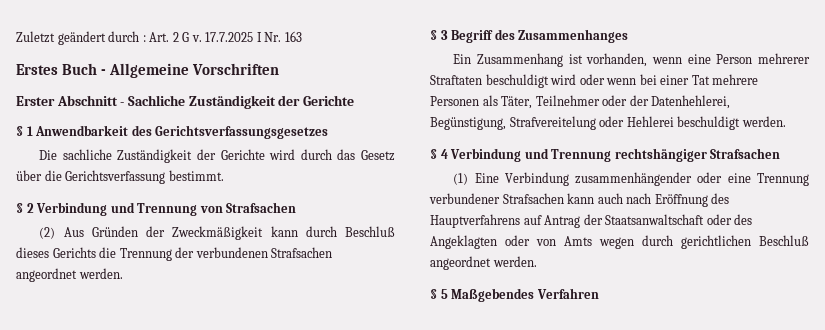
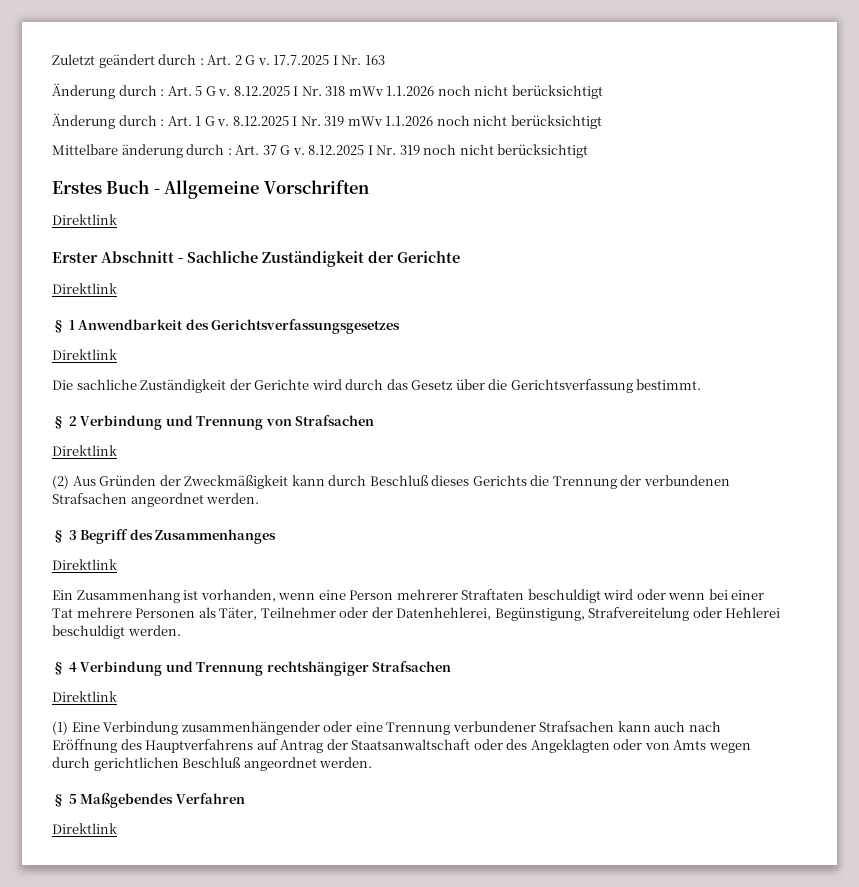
+ Änderung durch : Art. 5 G v. 8.12.2025 I Nr. 318 mWv 1.1.2026 noch nicht berücksichtigt
+ Änderung durch : Art. 1 G v. 8.12.2025 I Nr. 319 mWv 1.1.2026 noch nicht berücksichtigt
+ Mittelbare änderung durch : Art. 37 G v. 8.12.2025 I Nr. 319 noch nicht berücksichtigt
  Erstes Buch - Allgemeine Vorschriften
+ Direktlink
  Erster Abschnitt - Sachliche Zuständigkeit der Gerichte
+ Direktlink
  § 1 Anwendbarkeit des Gerichtsverfassungsgesetzes
+ Direktlink
  § 2 Verbindung und Trennung von Strafsachen
+ Direktlink
  § 3 Begriff des Zusammenhanges
+ Direktlink
  § 4 Verbindung und Trennung rechtshängiger Strafsachen
+ Direktlink
  § 5 Maßgebendes Verfahren
+ Direktlink

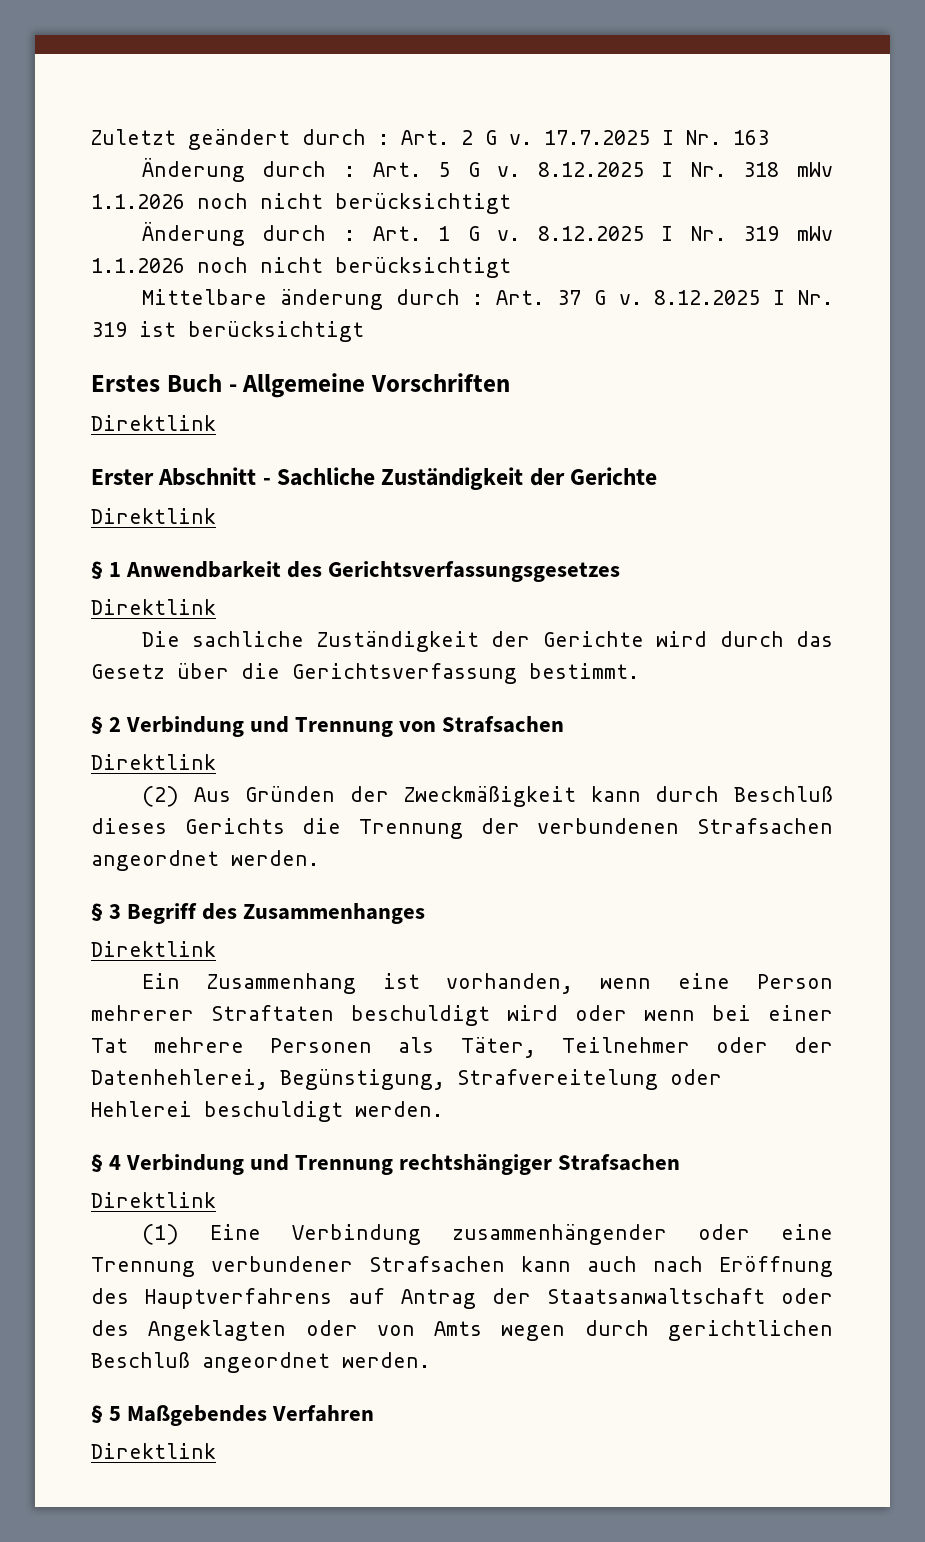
- 8.12.2025 I Nr. 319 noch nicht berücksichtigt
+ 8.12.2025 I Nr. 319 ist berücksichtigt

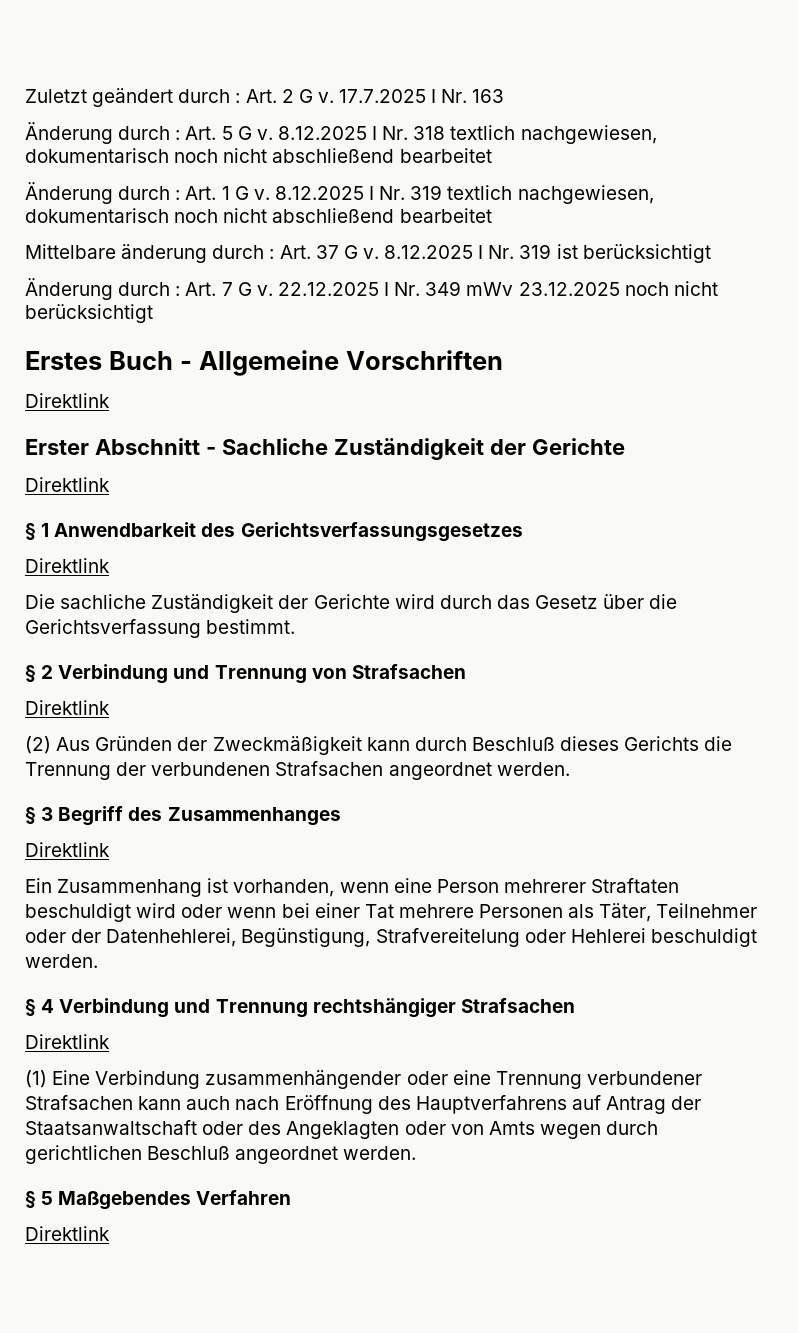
- 8.12.2025 I Nr. 318 mWv 1.1.2026 noch nicht berücksichtigt
+ 8.12.2025 I Nr. 318 textlich nachgewiesen, dokumentarisch noch nicht abschließend bearbeitet
- 8.12.2025 I Nr. 319 mWv 1.1.2026 noch nicht berücksichtigt
+ 8.12.2025 I Nr. 319 textlich nachgewiesen, dokumentarisch noch nicht abschließend bearbeitet
+ Änderung durch : Art. 7 G v. 22.12.2025 I Nr. 349 mWv 23.12.2025 noch nicht berücksichtigt

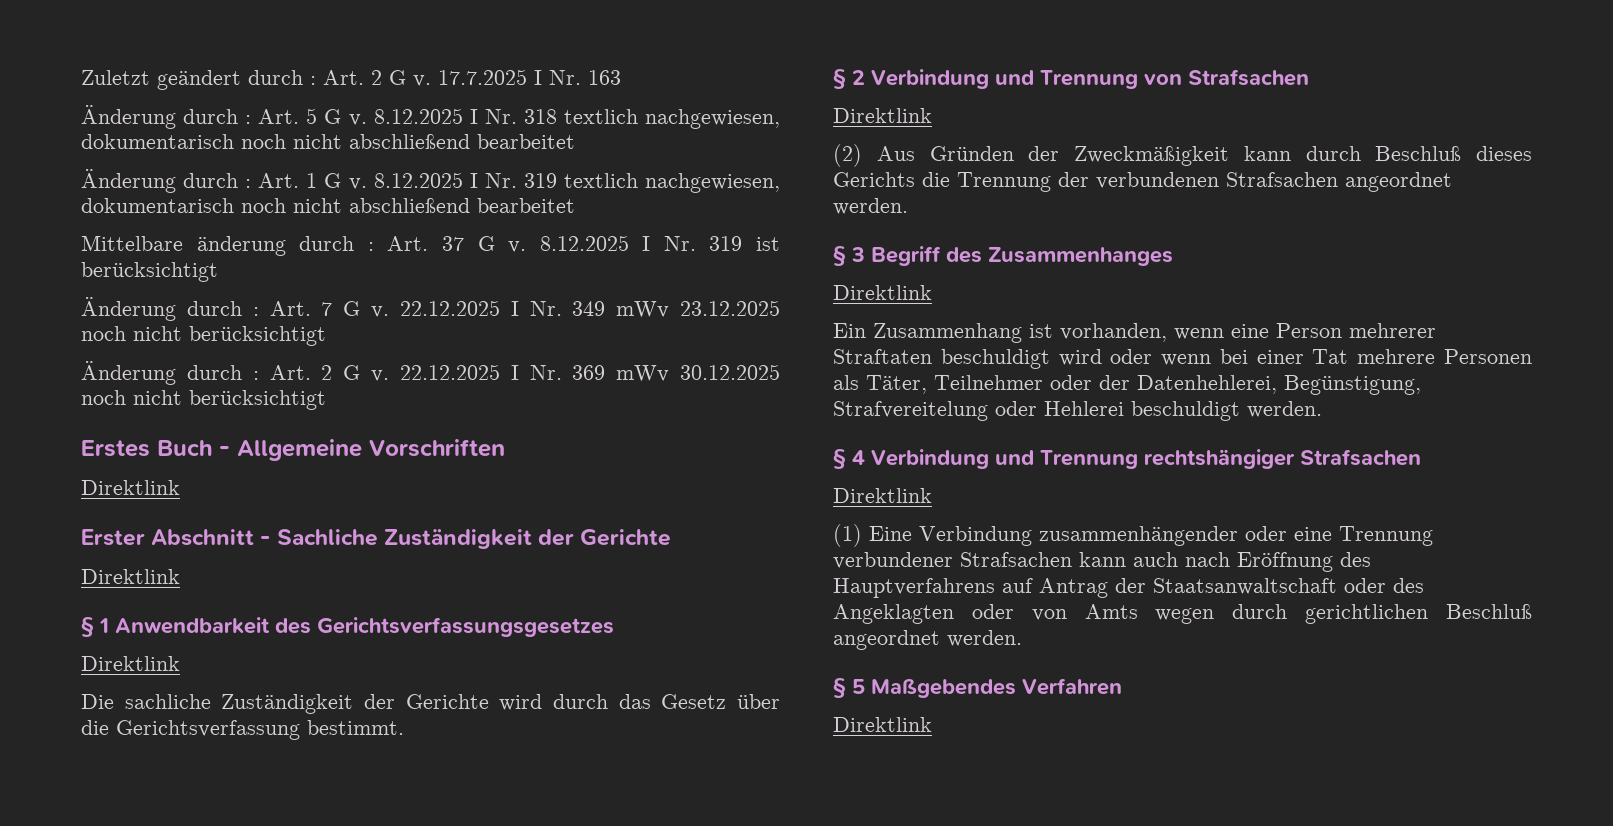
+ Änderung durch : Art. 2 G v. 22.12.2025 I Nr. 369 mWv 30.12.2025 noch nicht berücksichtigt

